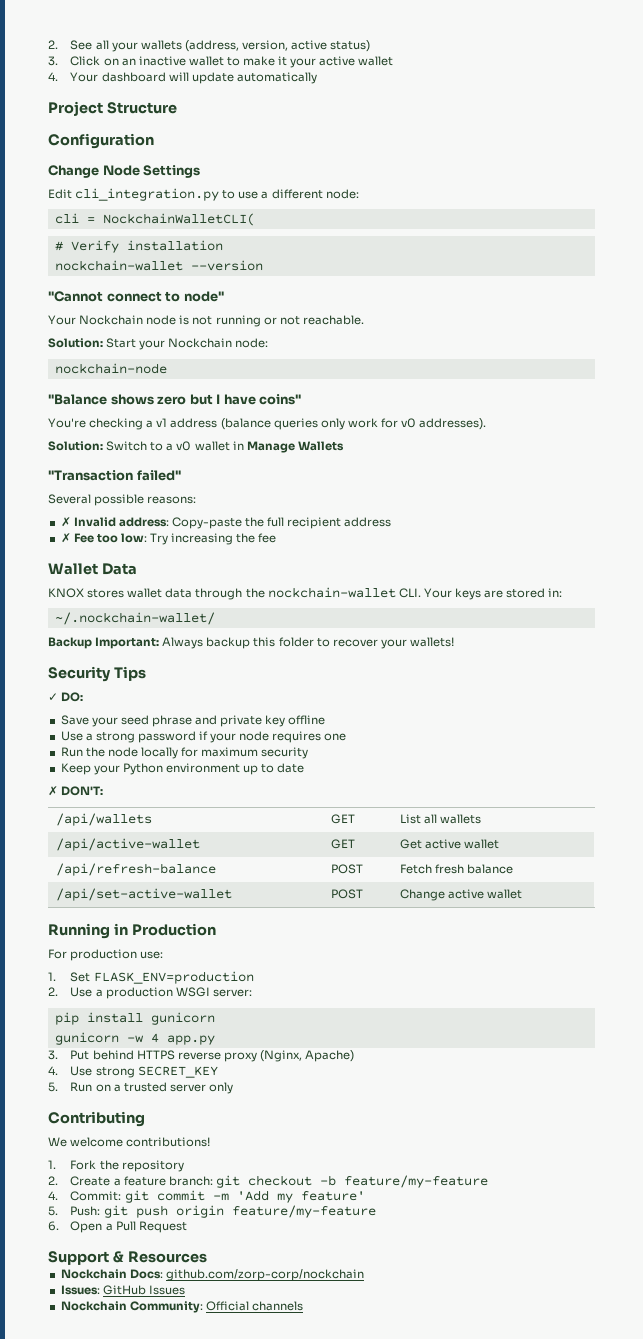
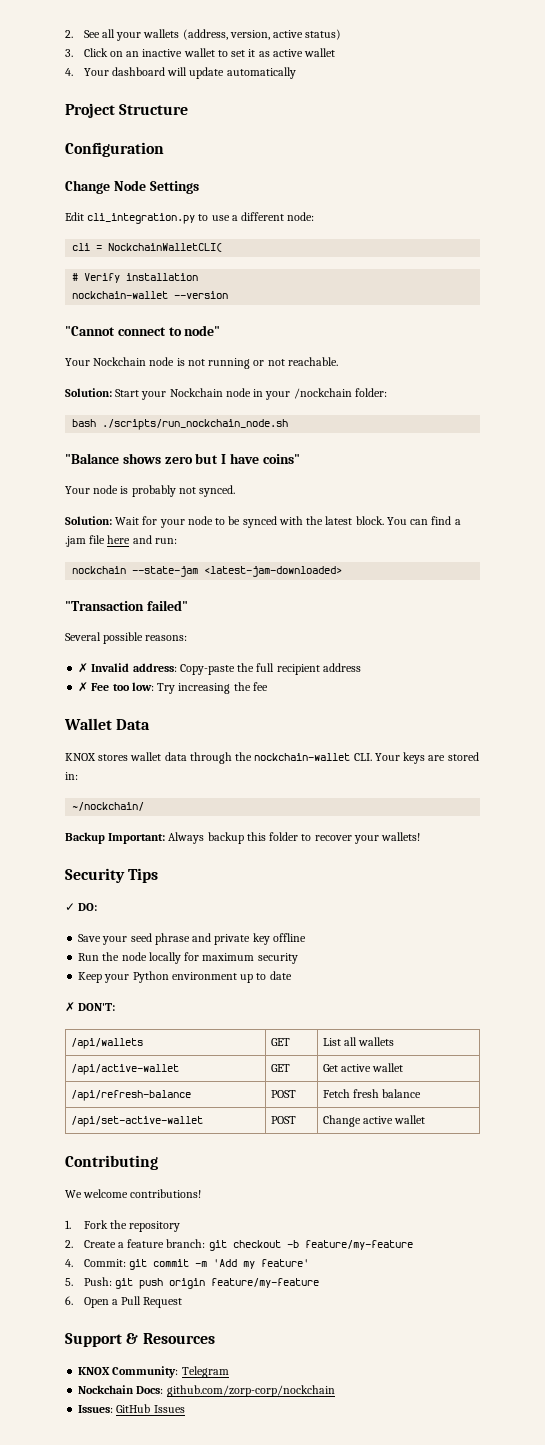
- 3. Click on an inactive wallet to make it your active wallet
+ 3. Click on an inactive wallet to set it as active wallet
- Solution: Start your Nockchain node:
- nockchain-node
+ Solution: Start your Nockchain node in your /nockchain folder:
+ bash ./scripts/run_nockchain_node.sh
- You're checking a v1 address (balance queries only work for v0 addresses).
- Solution: Switch to a v0 wallet in Manage Wallets
+ Your node is probably not synced.
+ Solution: Wait for your node to be synced with the latest block. You can find a .jam file here and run:
+ nockchain --state-jam <latest-jam-downloaded>
- ~/.nockchain-wallet/
+ ~/nockchain/
- Use a strong password if your node requires one
- Running in Production
- For production use:
- 1. Set FLASK_ENV=production
- 2. Use a production WSGI server:
- pip install gunicorn
- gunicorn -w 4 app.py
- 3. Put behind HTTPS reverse proxy (Nginx, Apache)
- 4. Use strong SECRET_KEY
- 5. Run on a trusted server only
+ KNOX Community: Telegram
- Nockchain Community: Official channels

